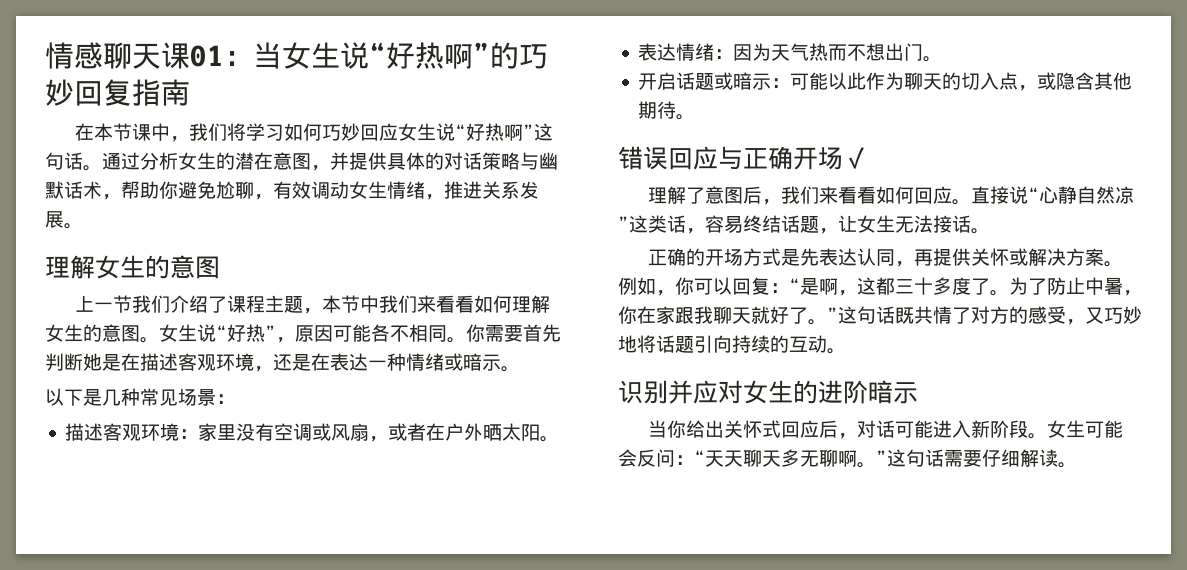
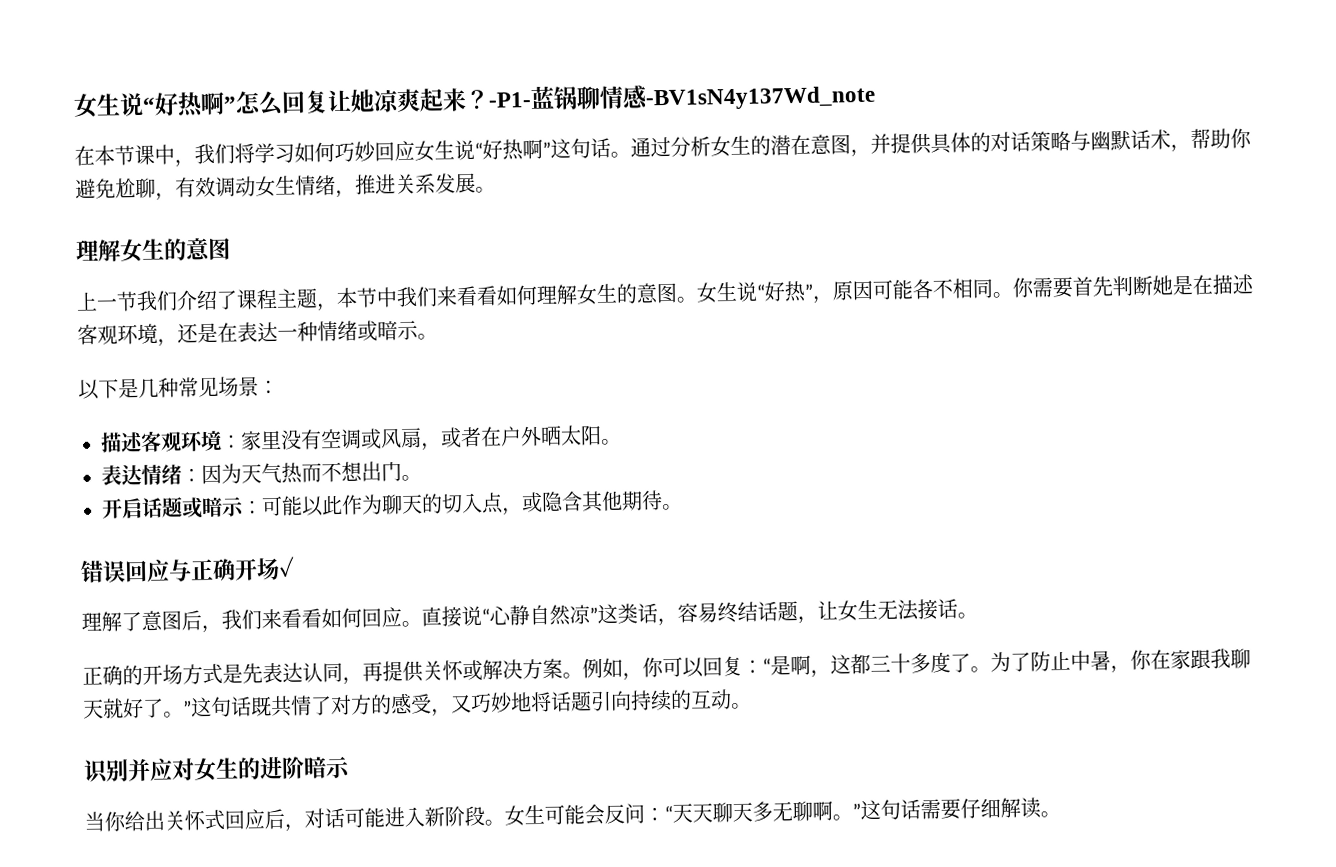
- 情感聊天课01：当女生说“好热啊”的巧妙回复指南
+ 女生说“好热啊”怎么回复让她凉爽起来？-P1-蓝锅聊情感-BV1sN4y137Wd_note

